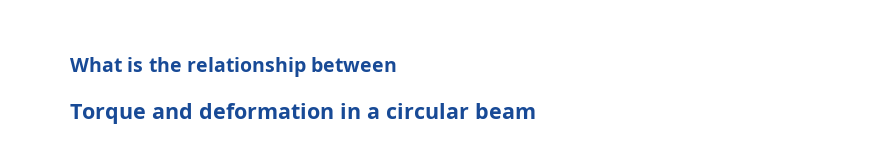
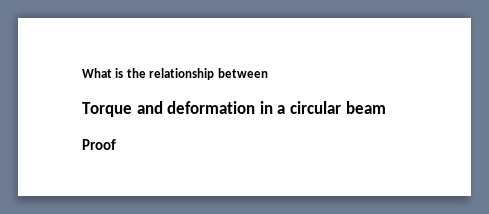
+ Proof

